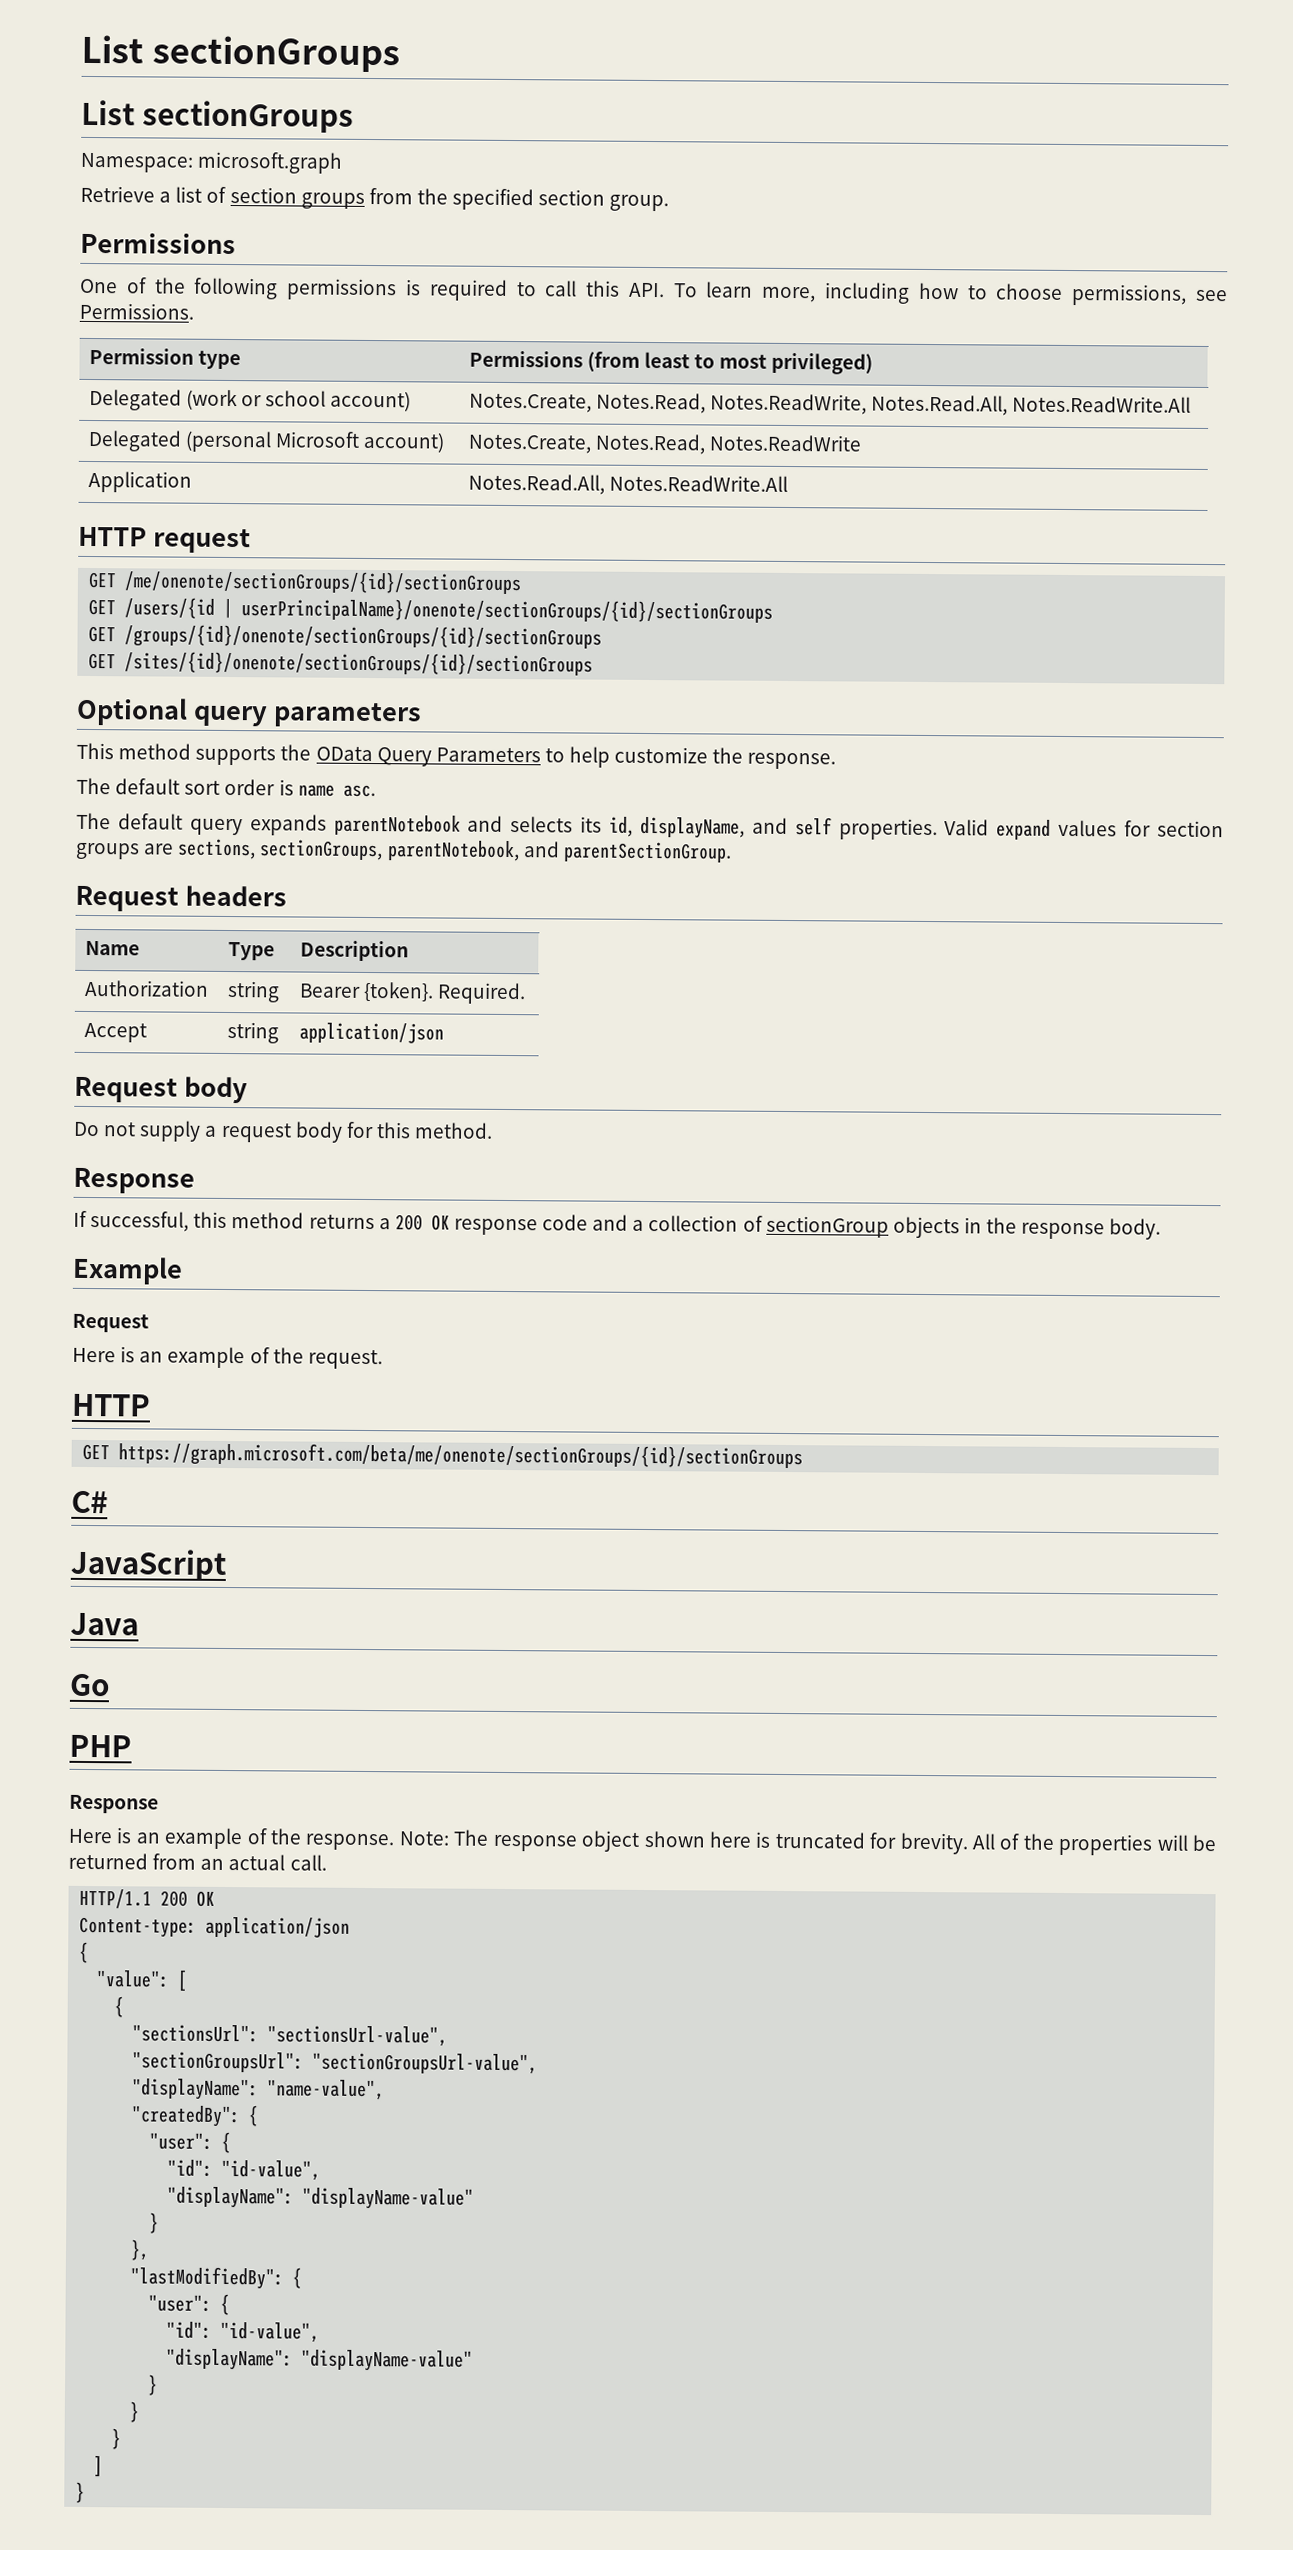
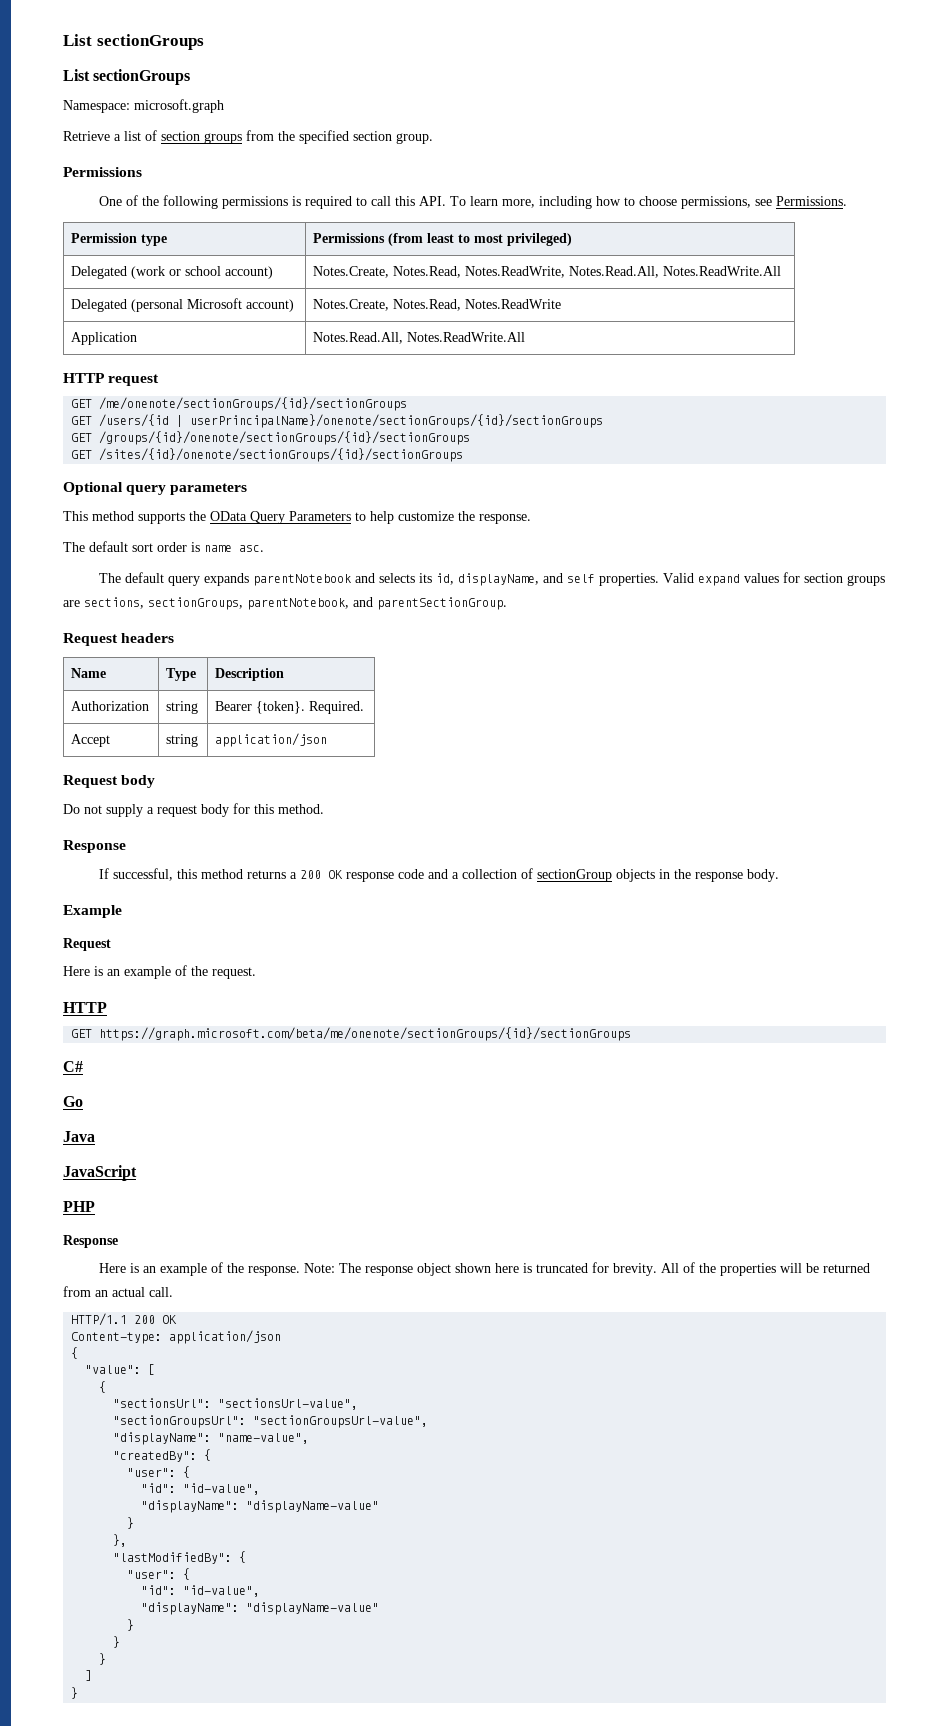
- JavaScript
+ Go
- Go
+ JavaScript

